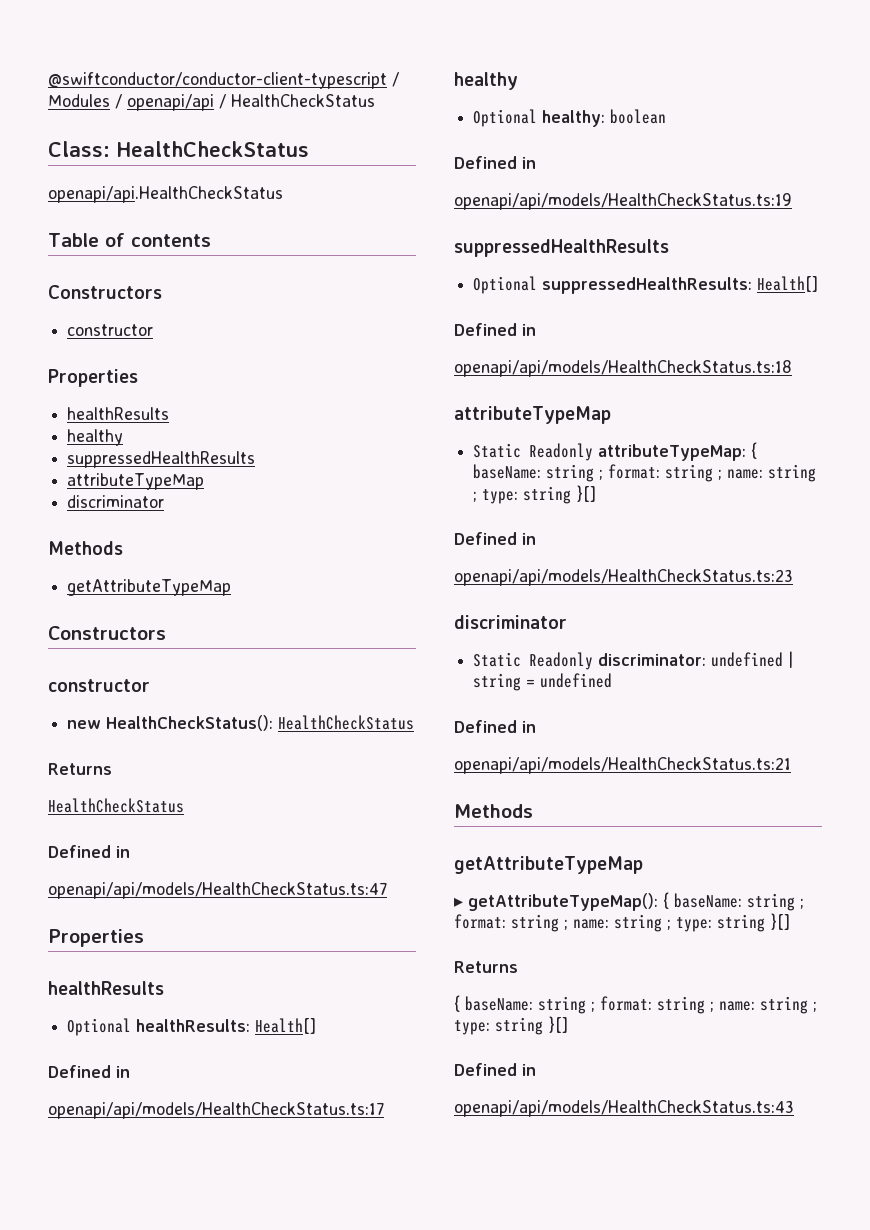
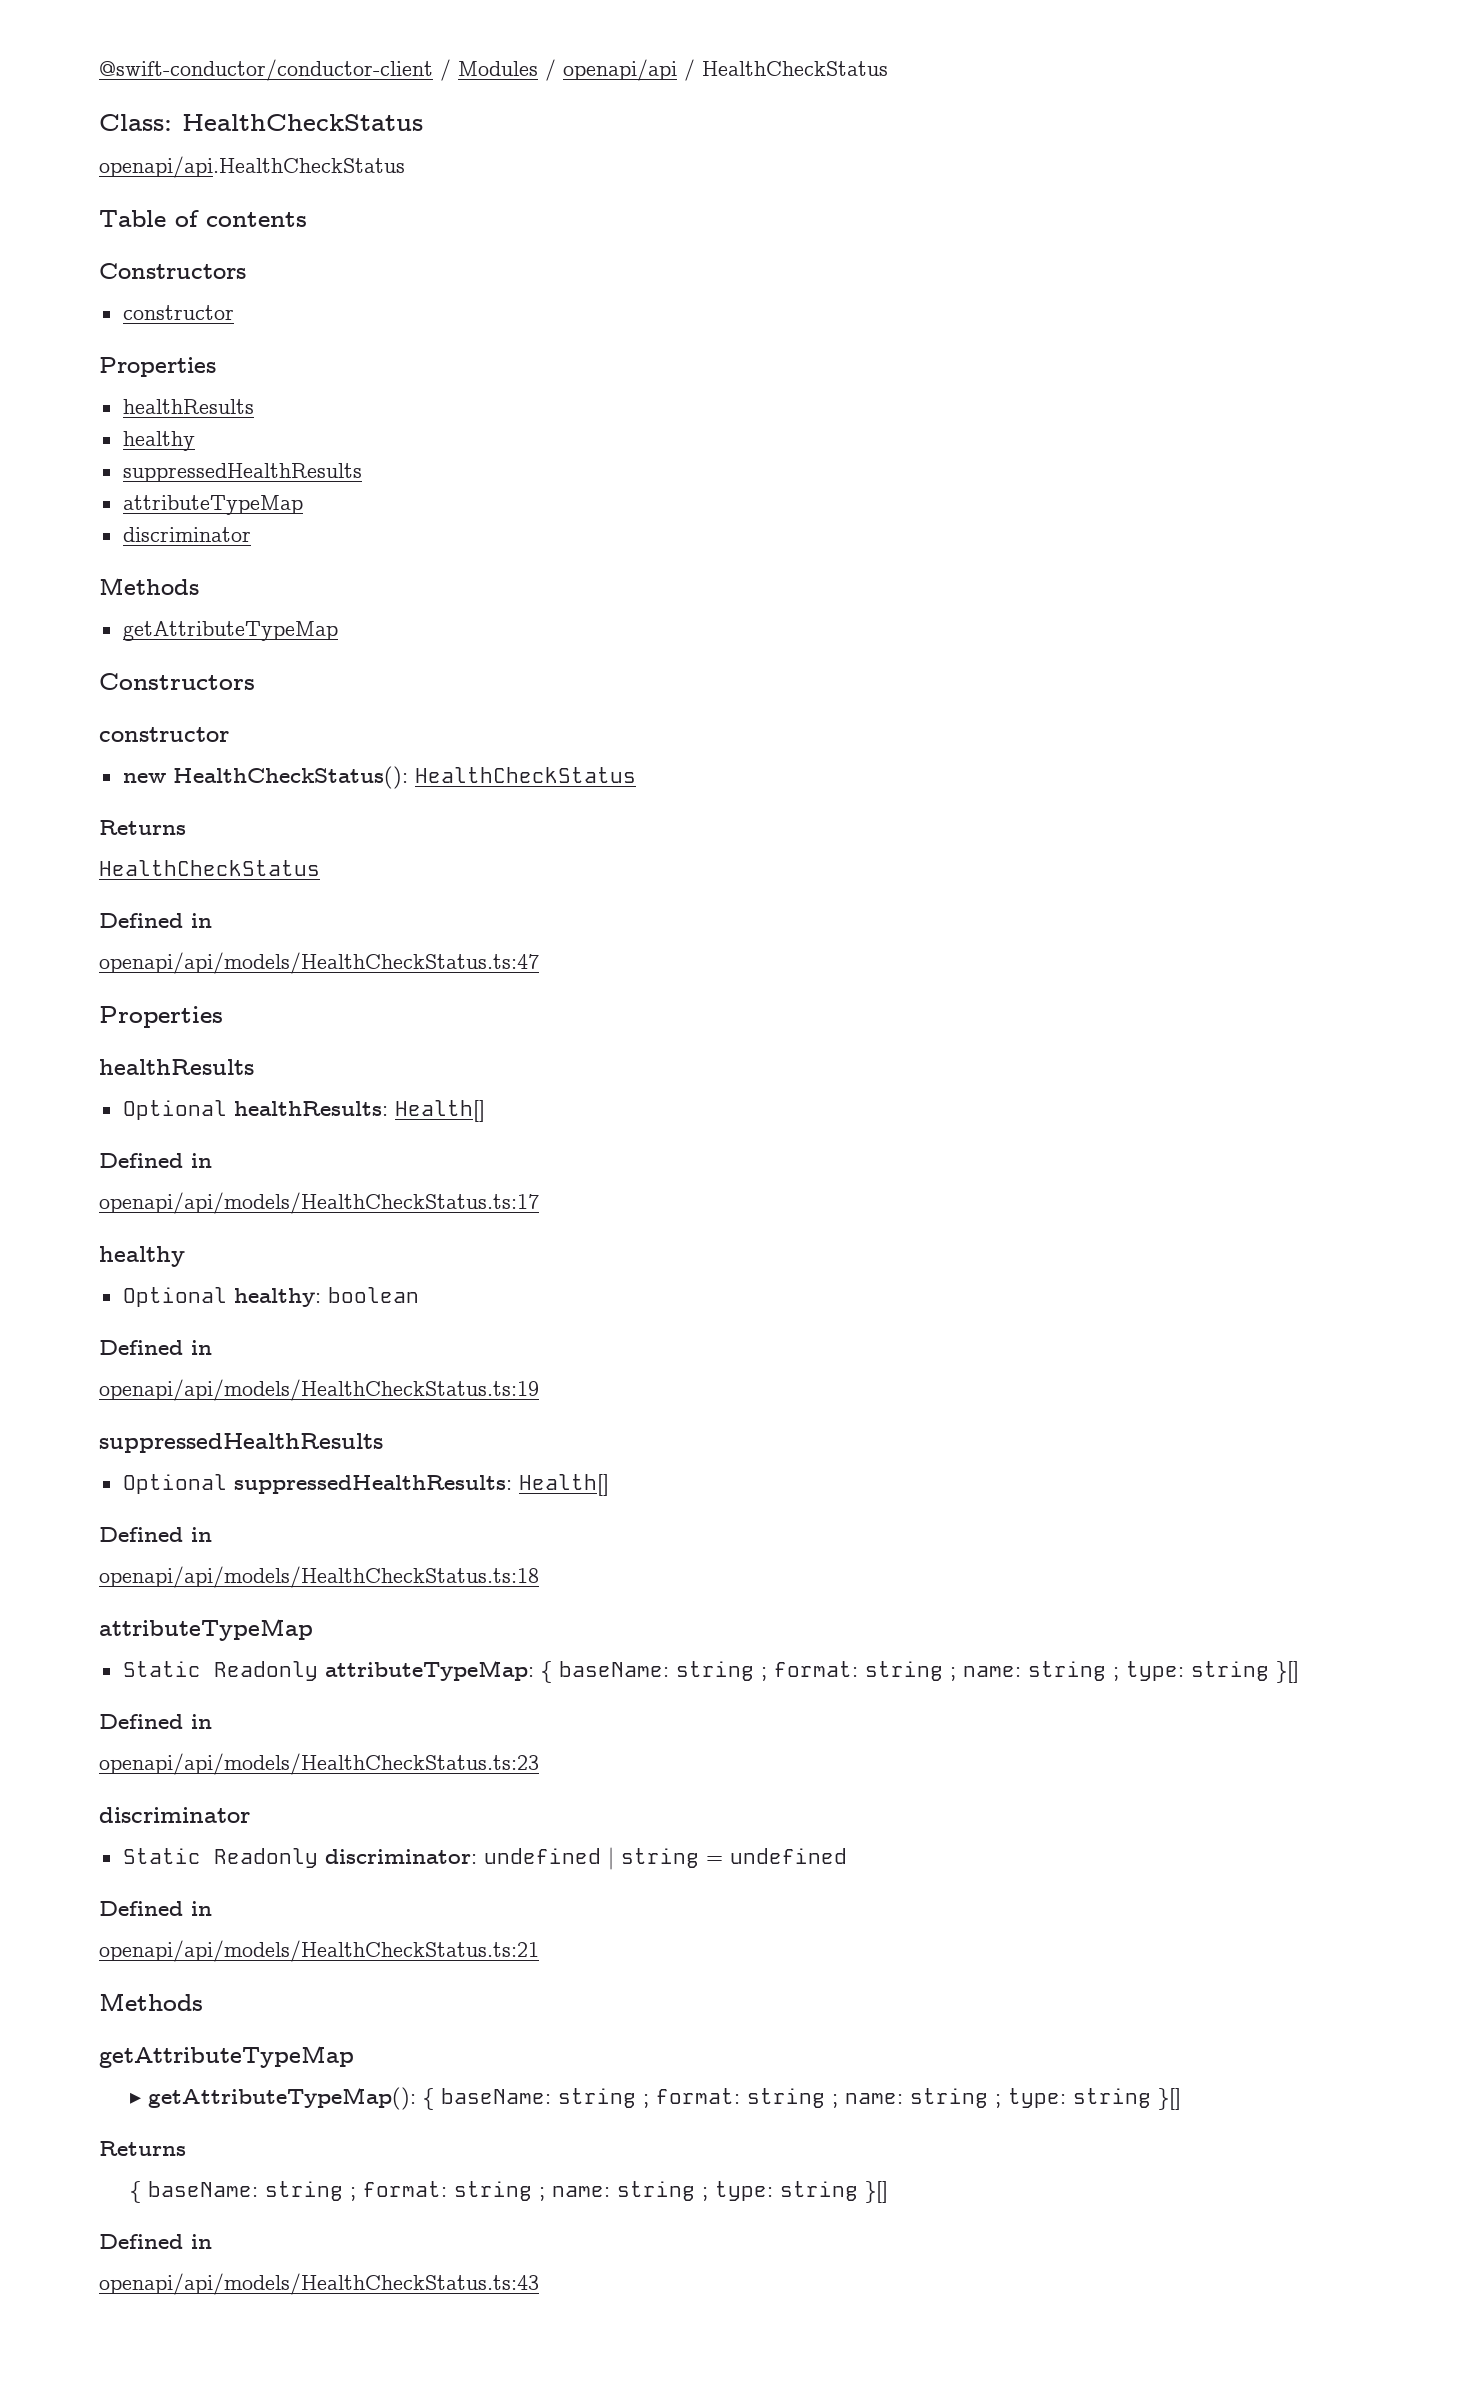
- @swiftconductor/conductor-client-typescript / Modules / openapi/api / HealthCheckStatus
+ @swift-conductor/conductor-client / Modules / openapi/api / HealthCheckStatus

